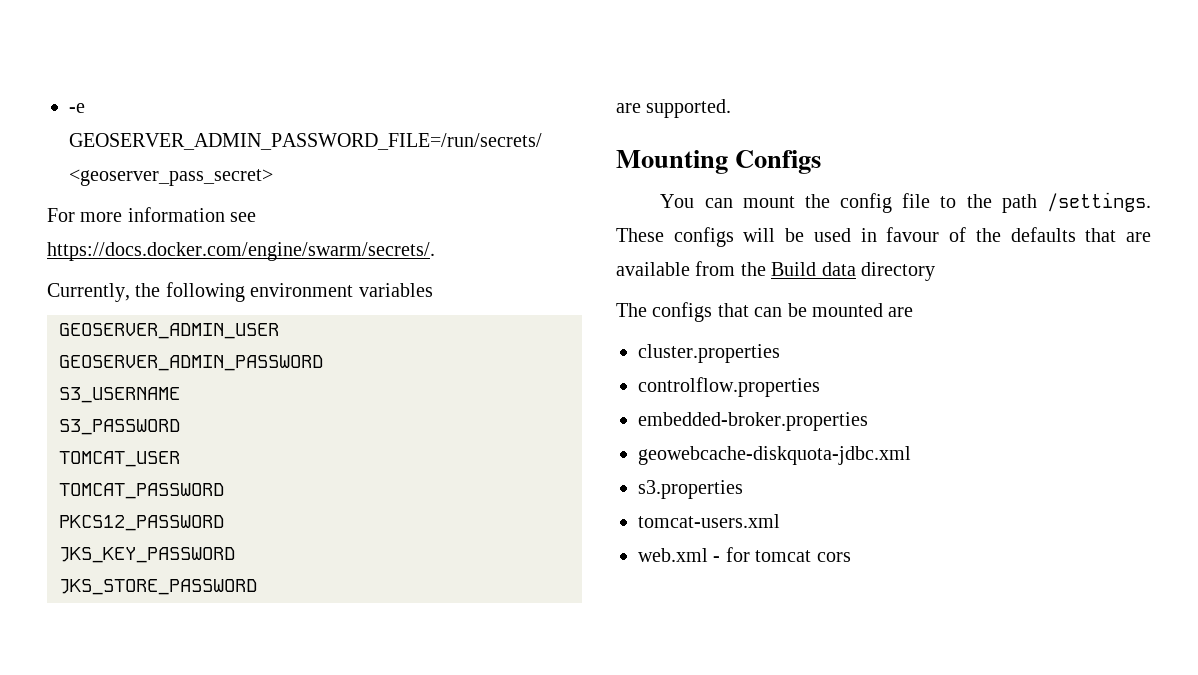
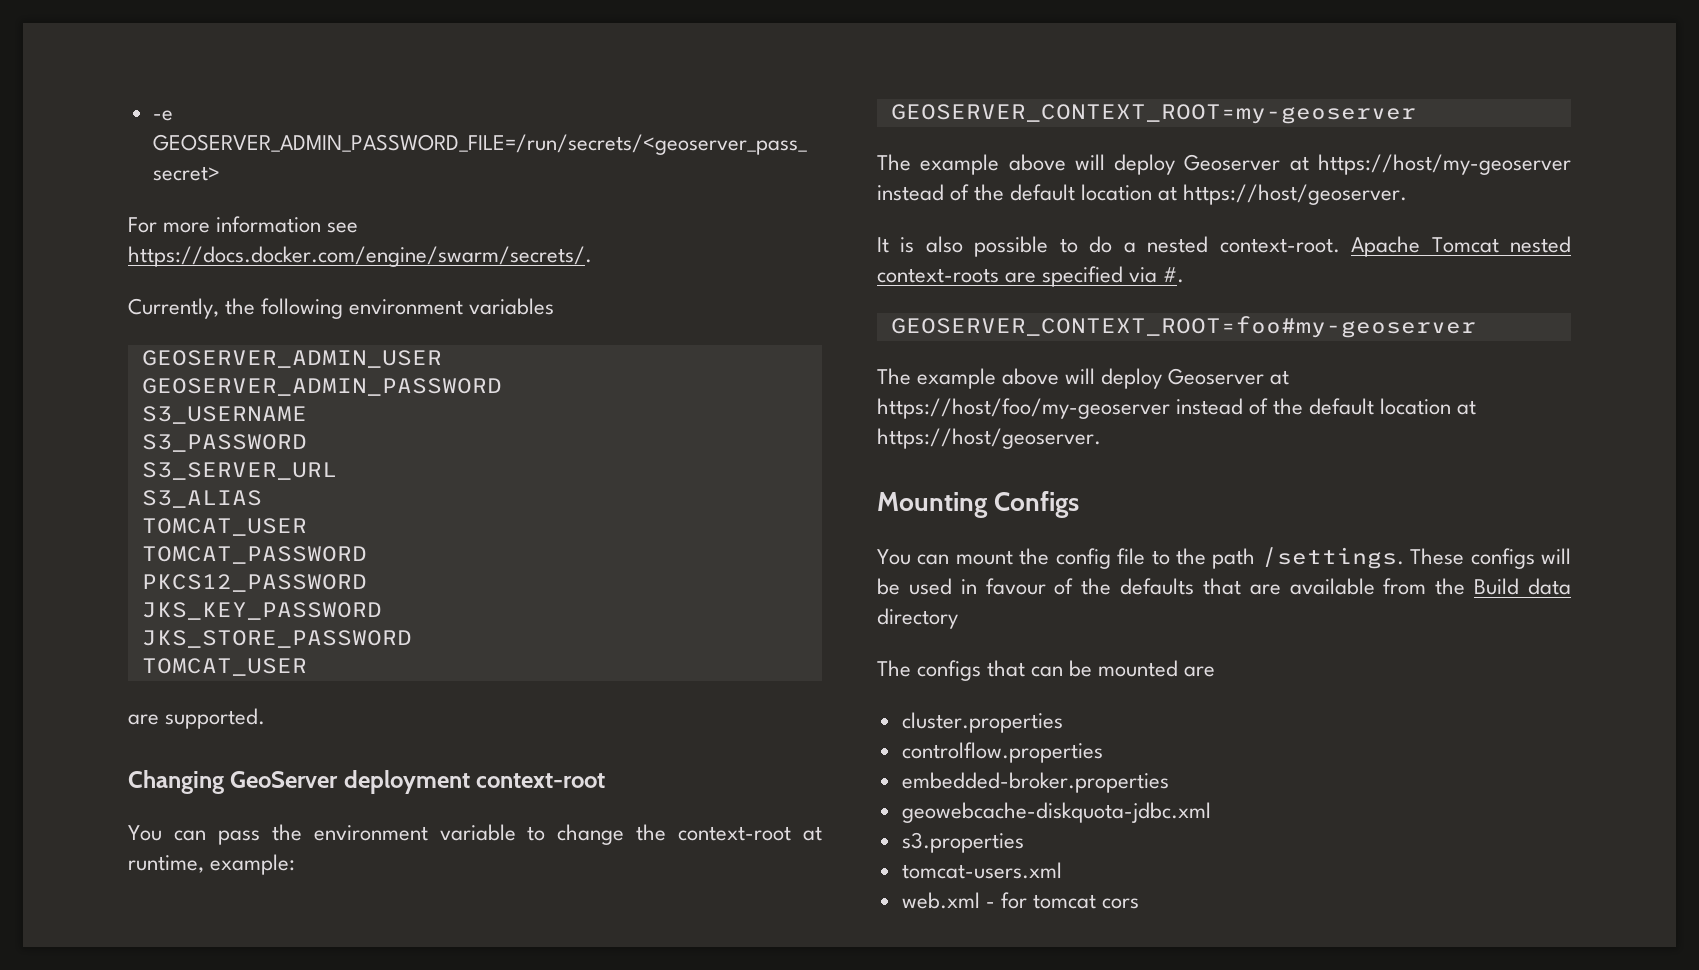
+ S3_SERVER_URL
+ S3_ALIAS
  JKS_STORE_PASSWORD
+ TOMCAT_USER
+ Changing GeoServer deployment context-root
+ You can pass the environment variable to change the context-root at runtime, example:
+ GEOSERVER_CONTEXT_ROOT=my-geoserver
+ The example above will deploy Geoserver at https://host/my-geoserver instead of the default location at https://host/geoserver.
+ It is also possible to do a nested context-root. Apache Tomcat nested context-roots are specified via #.
+ GEOSERVER_CONTEXT_ROOT=foo#my-geoserver
+ The example above will deploy Geoserver at https://host/foo/my-geoserver instead of the default location at https://host/geoserver.

